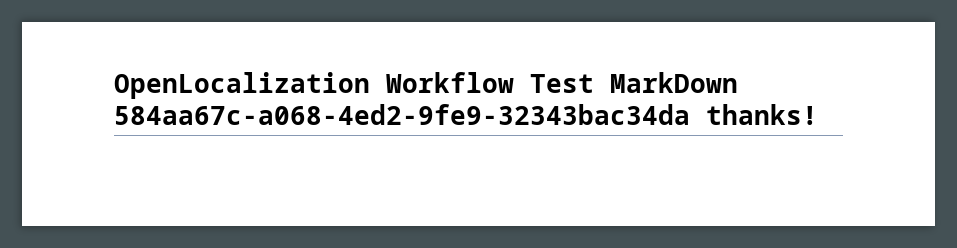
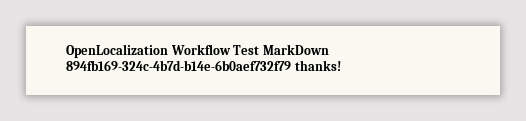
- OpenLocalization Workflow Test MarkDown 584aa67c-a068-4ed2-9fe9-32343bac34da thanks!
+ OpenLocalization Workflow Test MarkDown 894fb169-324c-4b7d-b14e-6b0aef732f79 thanks!

